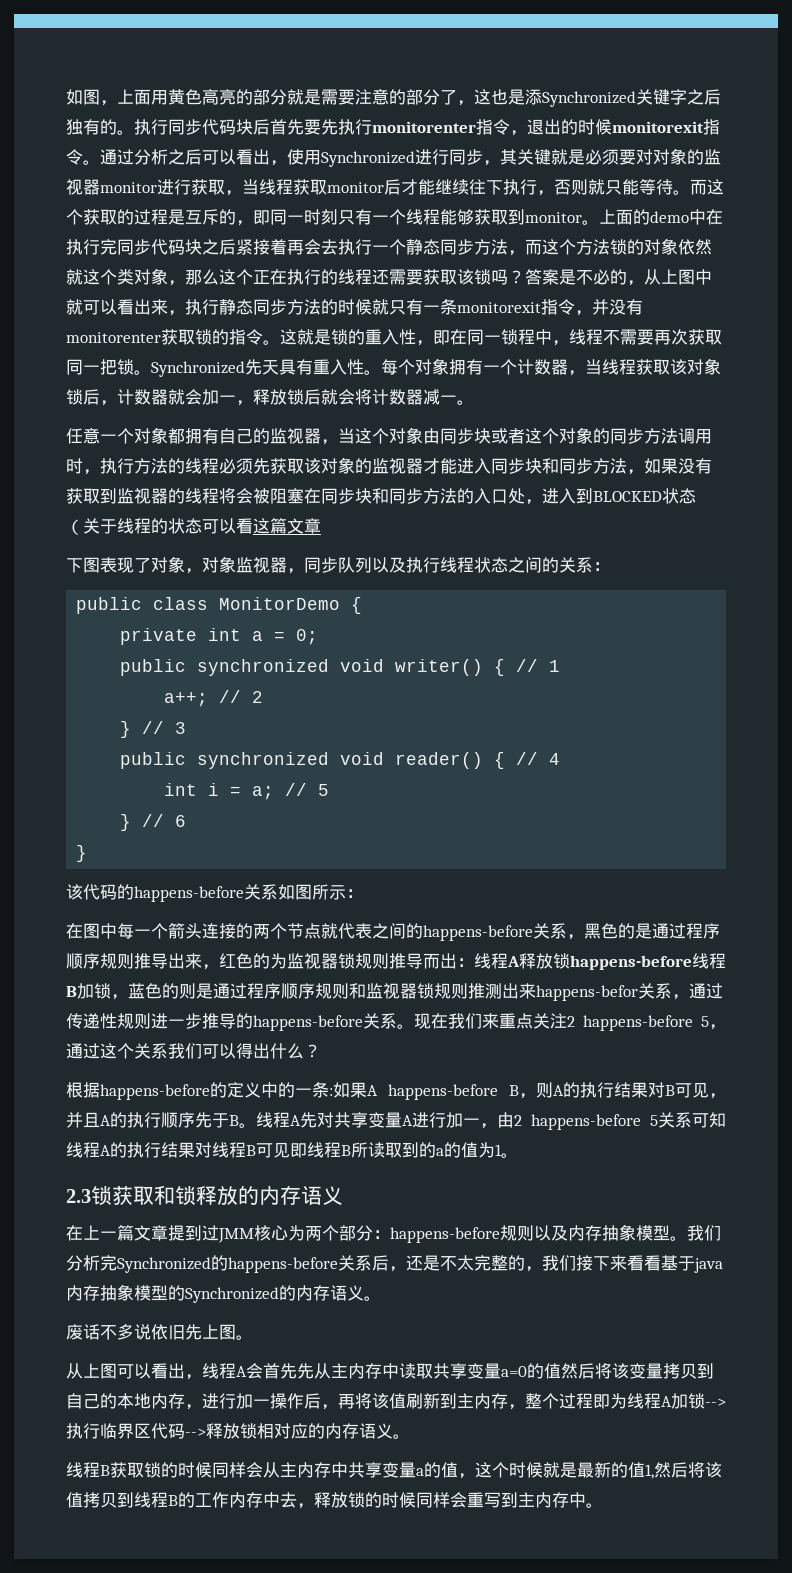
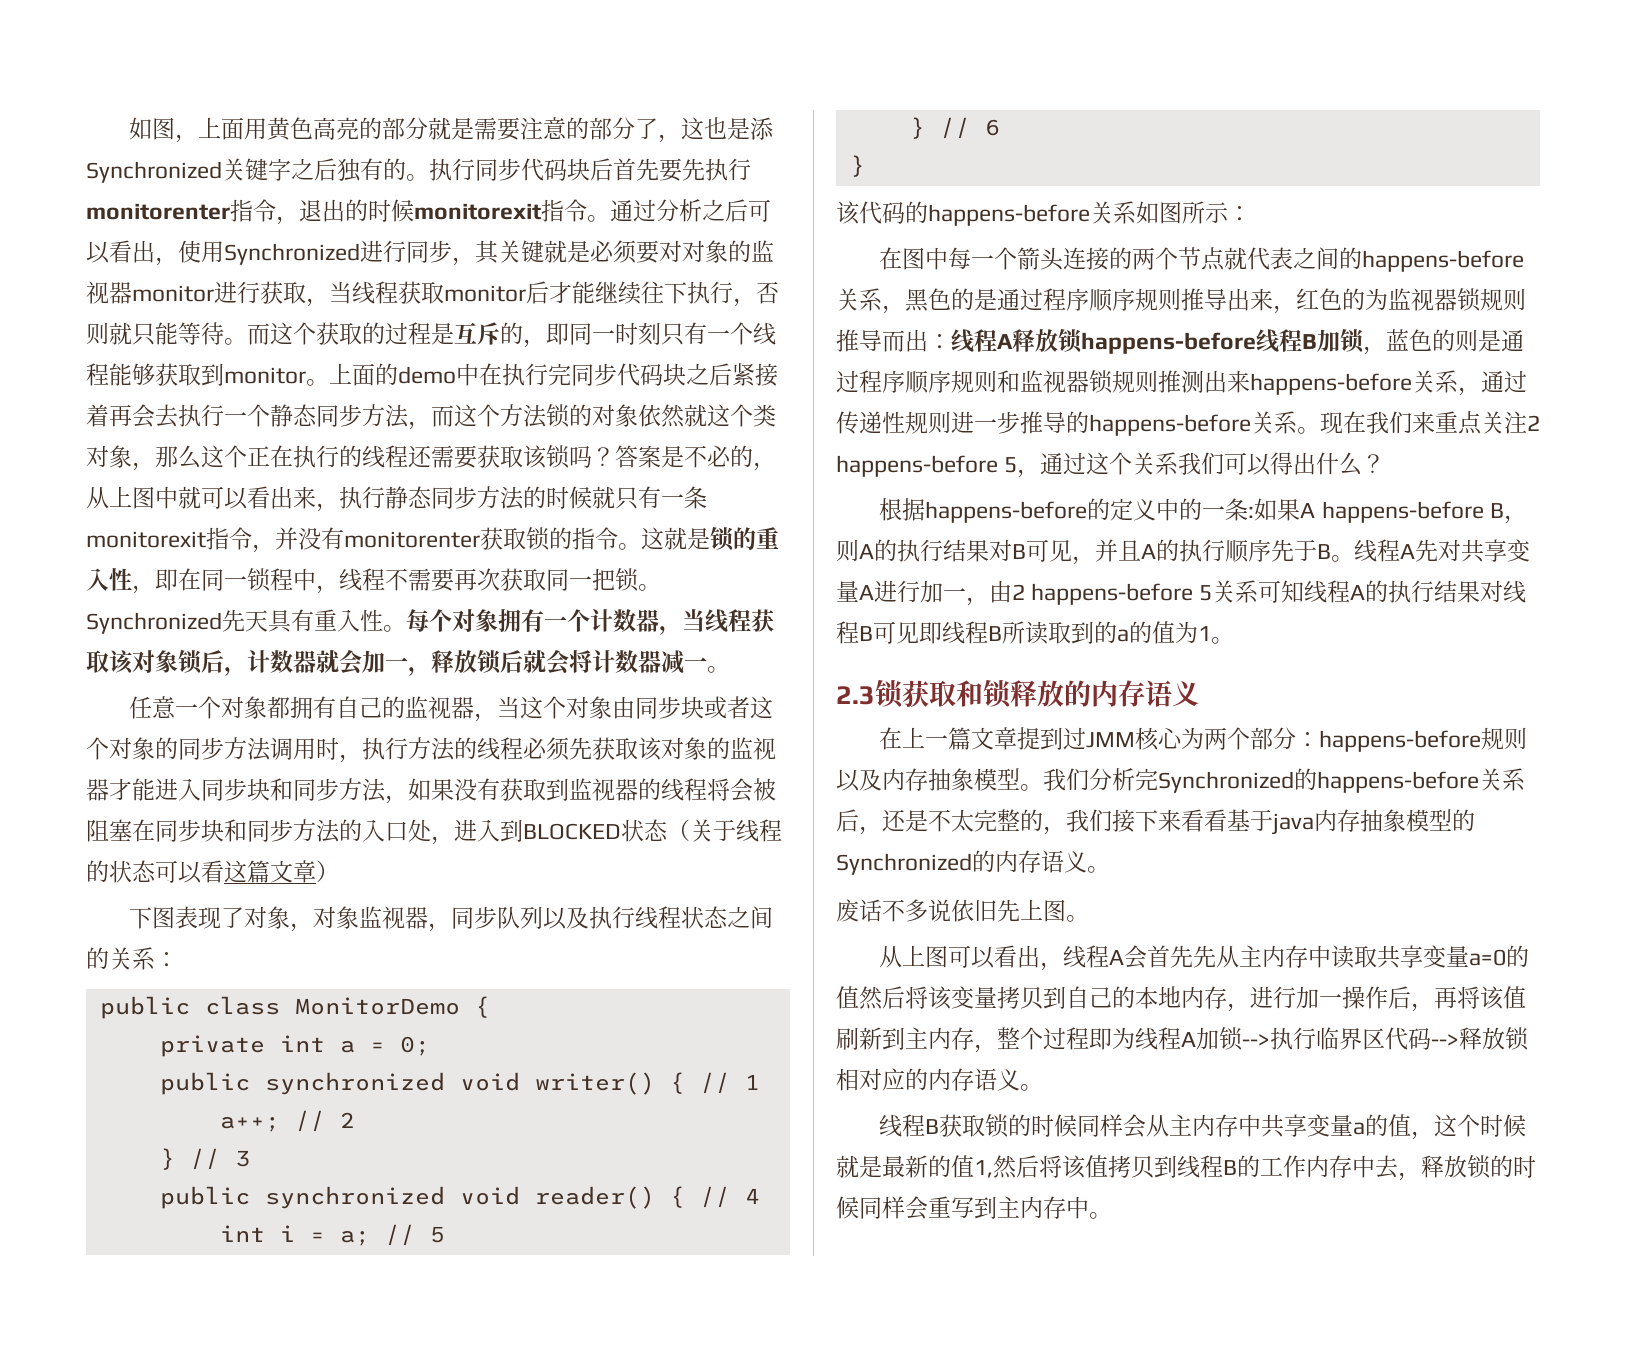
- 任意一个对象都拥有自己的监视器，当这个对象由同步块或者这个对象的同步方法调用时，执行方法的线程必须先获取该对象的监视器才能进入同步块和同步方法，如果没有获取到监视器的线程将会被阻塞在同步块和同步方法的入口处，进入到BLOCKED状态（关于线程的状态可以看这篇文章
+ 任意一个对象都拥有自己的监视器，当这个对象由同步块或者这个对象的同步方法调用时，执行方法的线程必须先获取该对象的监视器才能进入同步块和同步方法，如果没有获取到监视器的线程将会被阻塞在同步块和同步方法的入口处，进入到BLOCKED状态（关于线程的状态可以看这篇文章）
- 在图中每一个箭头连接的两个节点就代表之间的happens-before关系，黑色的是通过程序顺序规则推导出来，红色的为监视器锁规则推导而出：线程A释放锁happens-before线程B加锁，蓝色的则是通过程序顺序规则和监视器锁规则推测出来happens-befor关系，通过传递性规则进一步推导的happens-before关系。
+ 在图中每一个箭头连接的两个节点就代表之间的happens-before关系，黑色的是通过程序顺序规则推导出来，红色的为监视器锁规则推导而出：线程A释放锁happens-before线程B加锁，蓝色的则是通过程序顺序规则和监视器锁规则推测出来happens-before关系，通过传递性规则进一步推导的happens-before关系。

